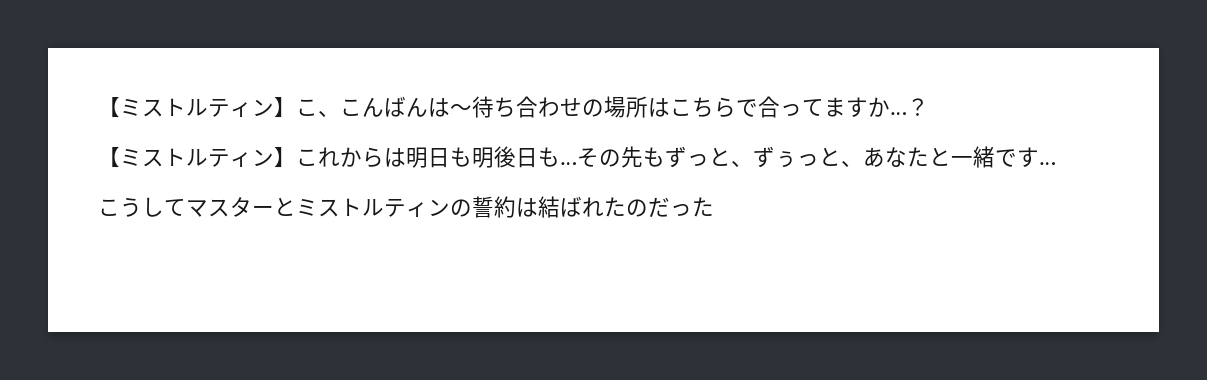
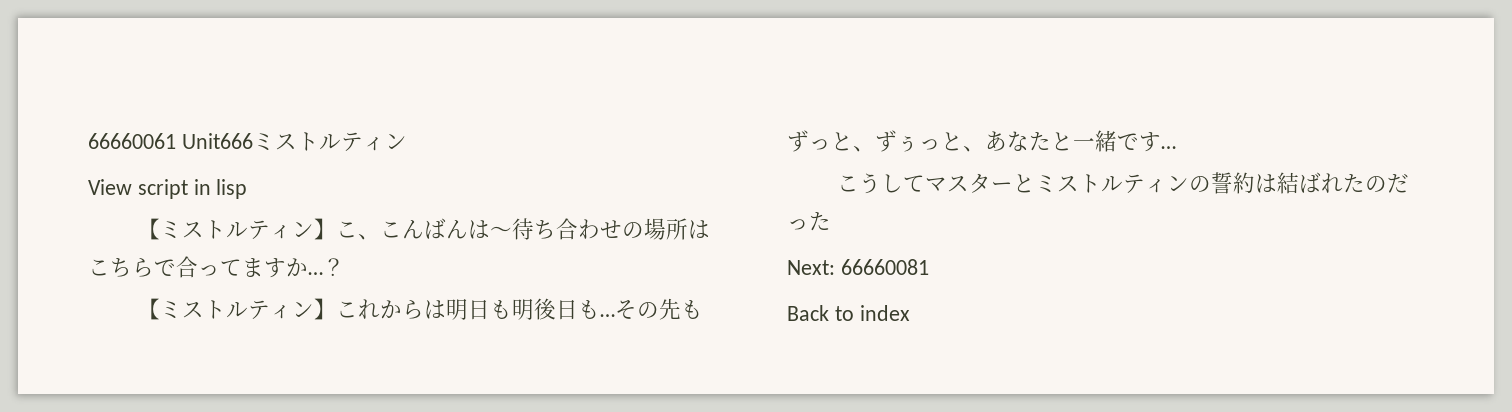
+ 66660061 Unit666ミストルティン
+ View script in lisp
+ Next: 66660081
+ Back to index

